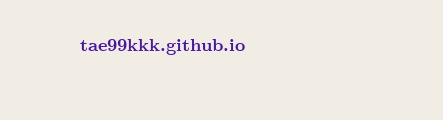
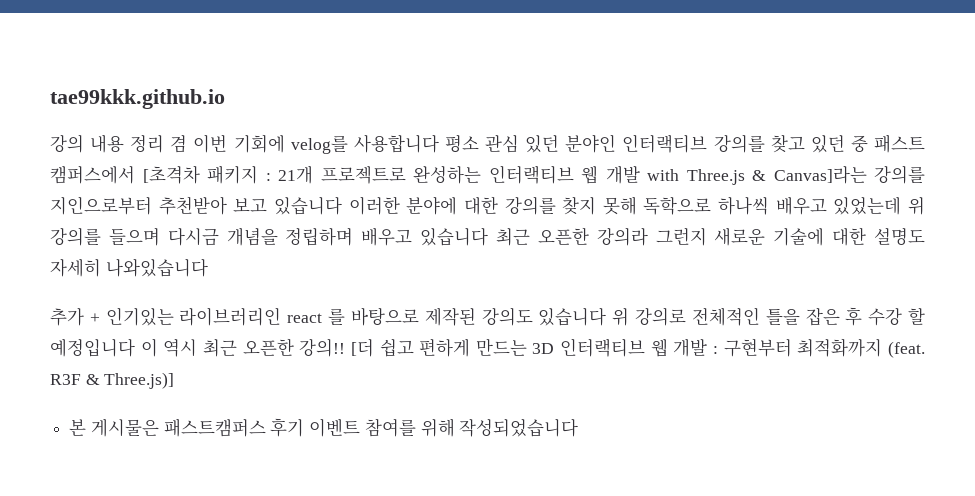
+ 강의 내용 정리 겸 이번 기회에 velog를 사용합니다 평소 관심 있던 분야인 인터랙티브 강의를 찾고 있던 중 패스트 캠퍼스에서 [초격차 패키지 : 21개 프로젝트로 완성하는 인터랙티브 웹 개발 with Three.js & Canvas]라는 강의를 지인으로부터 추천받아 보고 있습니다 이러한 분야에 대한 강의를 찾지 못해 독학으로 하나씩 배우고 있었는데 위 강의를 들으며 다시금 개념을 정립하며 배우고 있습니다 최근 오픈한 강의라 그런지 새로운 기술에 대한 설명도 자세히 나와있습니다
+ 추가 + 인기있는 라이브러리인 react 를 바탕으로 제작된 강의도 있습니다 위 강의로 전체적인 틀을 잡은 후 수강 할 예정입니다 이 역시 최근 오픈한 강의!! [더 쉽고 편하게 만드는 3D 인터랙티브 웹 개발 : 구현부터 최적화까지 (feat. R3F & Three.js)]
+ 본 게시물은 패스트캠퍼스 후기 이벤트 참여를 위해 작성되었습니다

